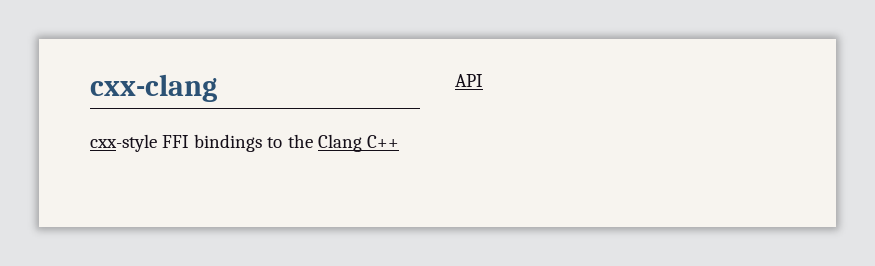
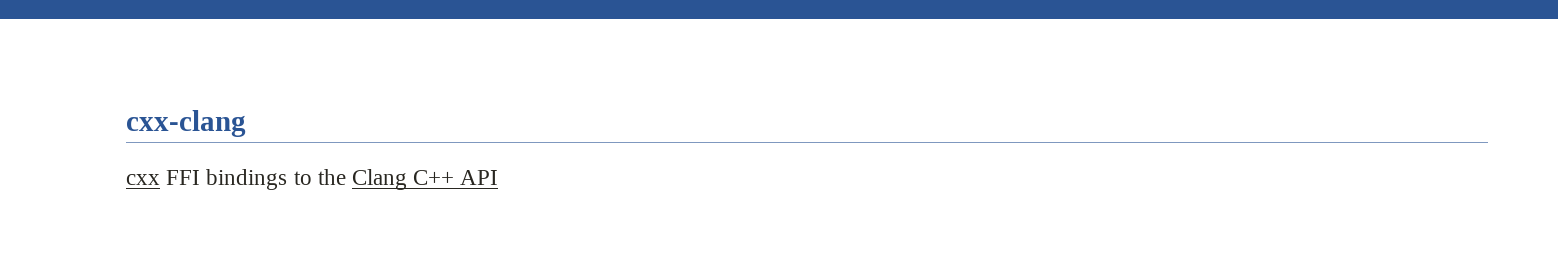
- cxx-style FFI bindings to the Clang C++ API
+ cxx FFI bindings to the Clang C++ API

